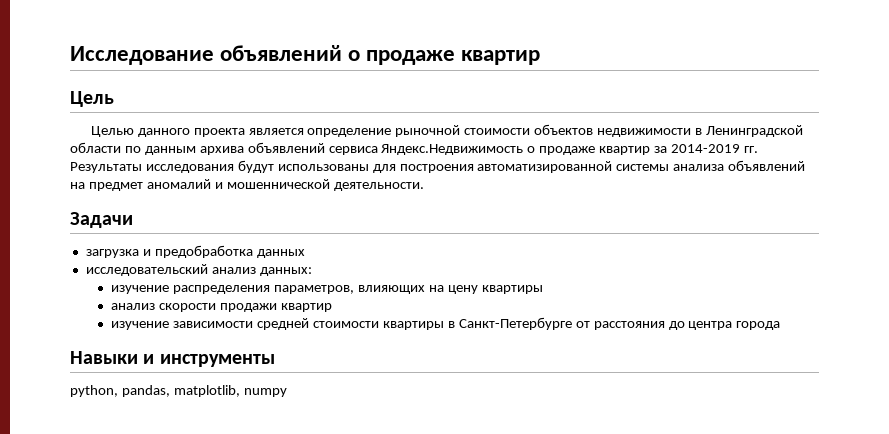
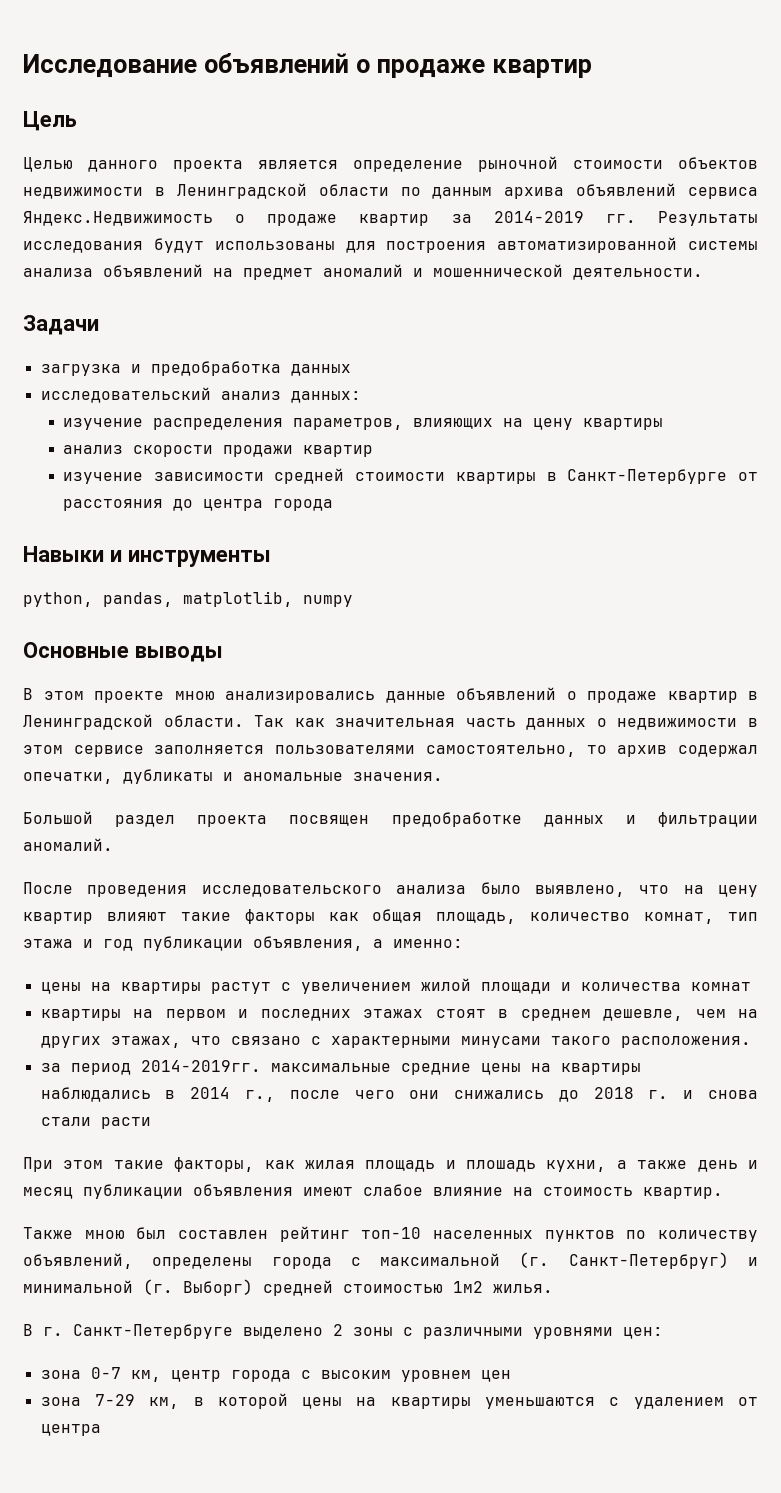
+ Основные выводы
+ В этом проекте мною анализировались данные объявлений о продаже квартир в Ленинградской области. Так как значительная часть данных о недвижимости в этом сервисе заполняется пользователями самостоятельно, то архив содержал опечатки, дубликаты и аномальные значения.
+ Большой раздел проекта посвящен предобработке данных и фильтрации аномалий.
+ После проведения исследовательского анализа было выявлено, что на цену квартир влияют такие факторы как общая площадь, количество комнат, тип этажа и год публикации объявления, а именно:
+ цены на квартиры растут с увеличением жилой площади и количества комнат
+ квартиры на первом и последних этажах стоят в среднем дешевле, чем на других этажах, что связано с характерными минусами такого расположения.
+ за период 2014-2019гг. максимальные средние цены на квартиры наблюдались в 2014 г., после чего они снижались до 2018 г. и снова стали расти
+ При этом такие факторы, как жилая площадь и плошадь кухни, а также день и месяц публикации объявления имеют слабое влияние на стоимость квартир.
+ Также мною был составлен рейтинг топ-10 населенных пунктов по количеству объявлений, определены города с максимальной (г. Санкт-Петербруг) и минимальной (г. Выборг) средней стоимостью 1м2 жилья.
+ В г. Санкт-Петербруге выделено 2 зоны с различными уровнями цен:
+ зона 0-7 км, центр города с высоким уровнем цен
+ зона 7-29 км, в которой цены на квартиры уменьшаются с удалением от центра

